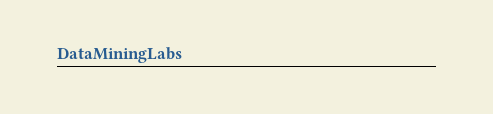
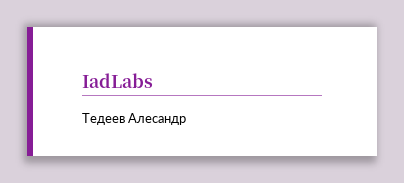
- DataMiningLabs
+ IadLabs
+ Тедеев Алесандр

